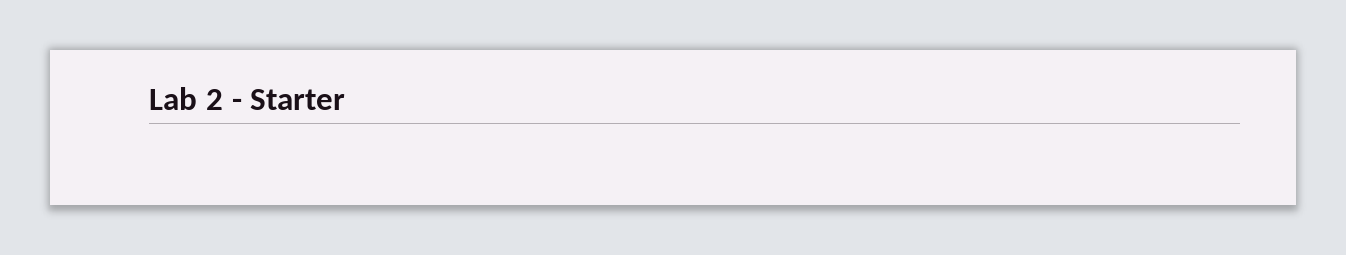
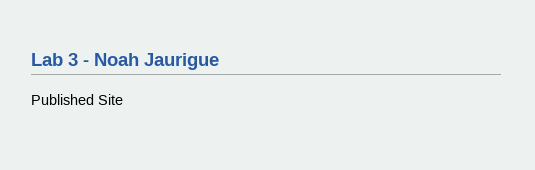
- Lab 2 - Starter
+ Lab 3 - Noah Jaurigue
+ Published Site

